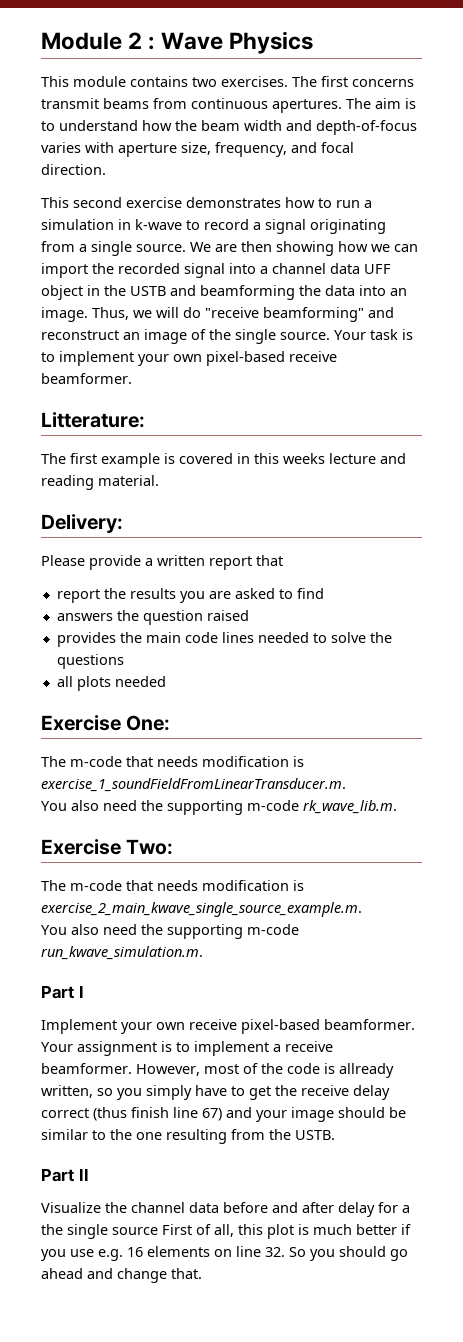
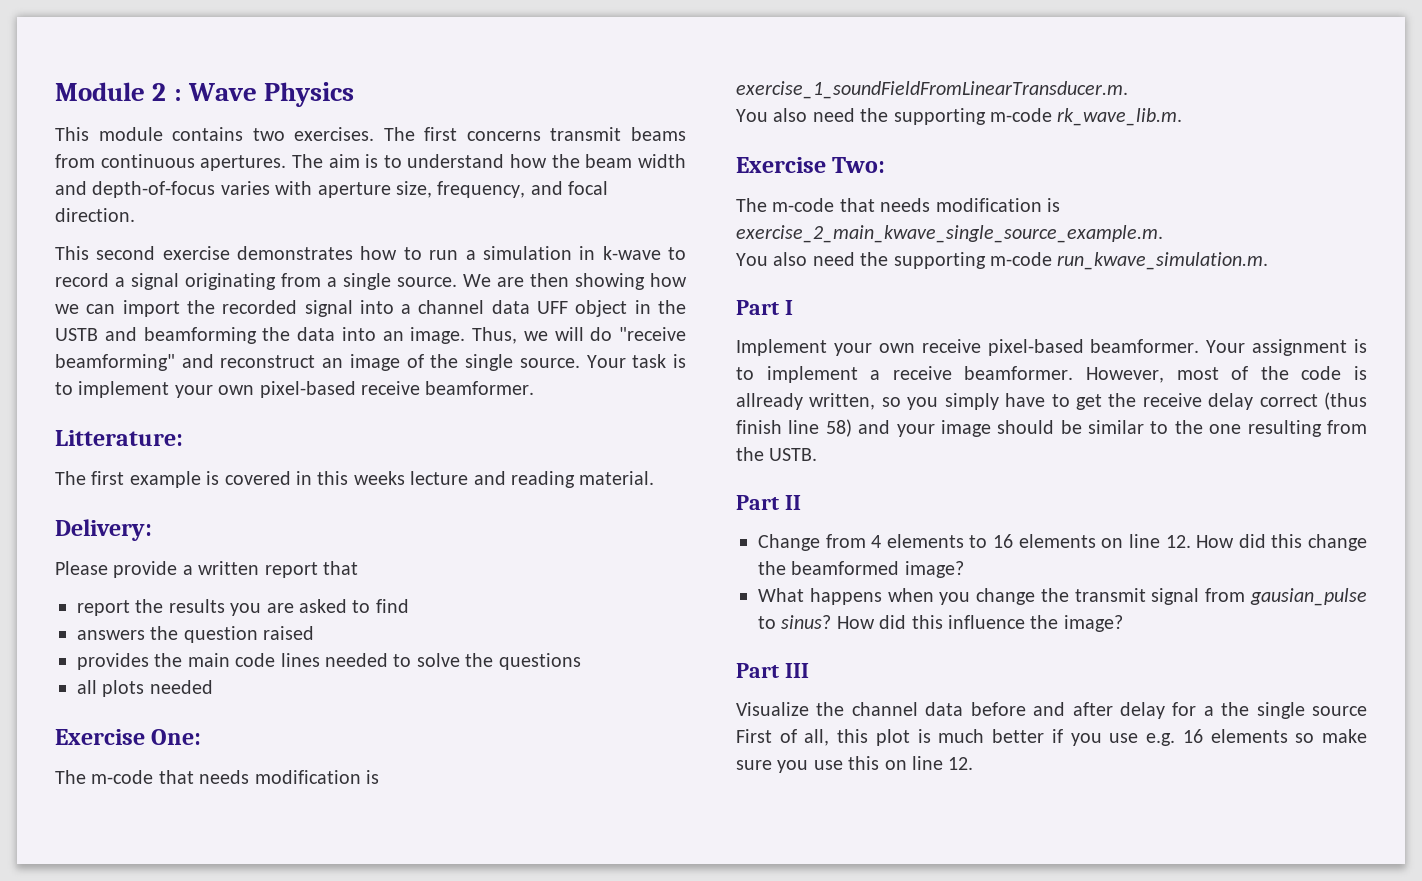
- However, most of the code is allready written, so you simply have to get the receive delay correct (thus finish line 67) and your image should be similar to the one resulting from the USTB.
+ However, most of the code is allready written, so you simply have to get the receive delay correct (thus finish line 58) and your image should be similar to the one resulting from the USTB.
+ Change from 4 elements to 16 elements on line 12. How did this change the beamformed image?
+ What happens when you change the transmit signal from gausian_pulse to sinus? How did this influence the image?
+ Part III
- Visualize the channel data before and after delay for a the single source First of all, this plot is much better if you use e.g. 16 elements on line 32. So you should go ahead and change that.
+ Visualize the channel data before and after delay for a the single source First of all, this plot is much better if you use e.g. 16 elements so make sure you use this on line 12.

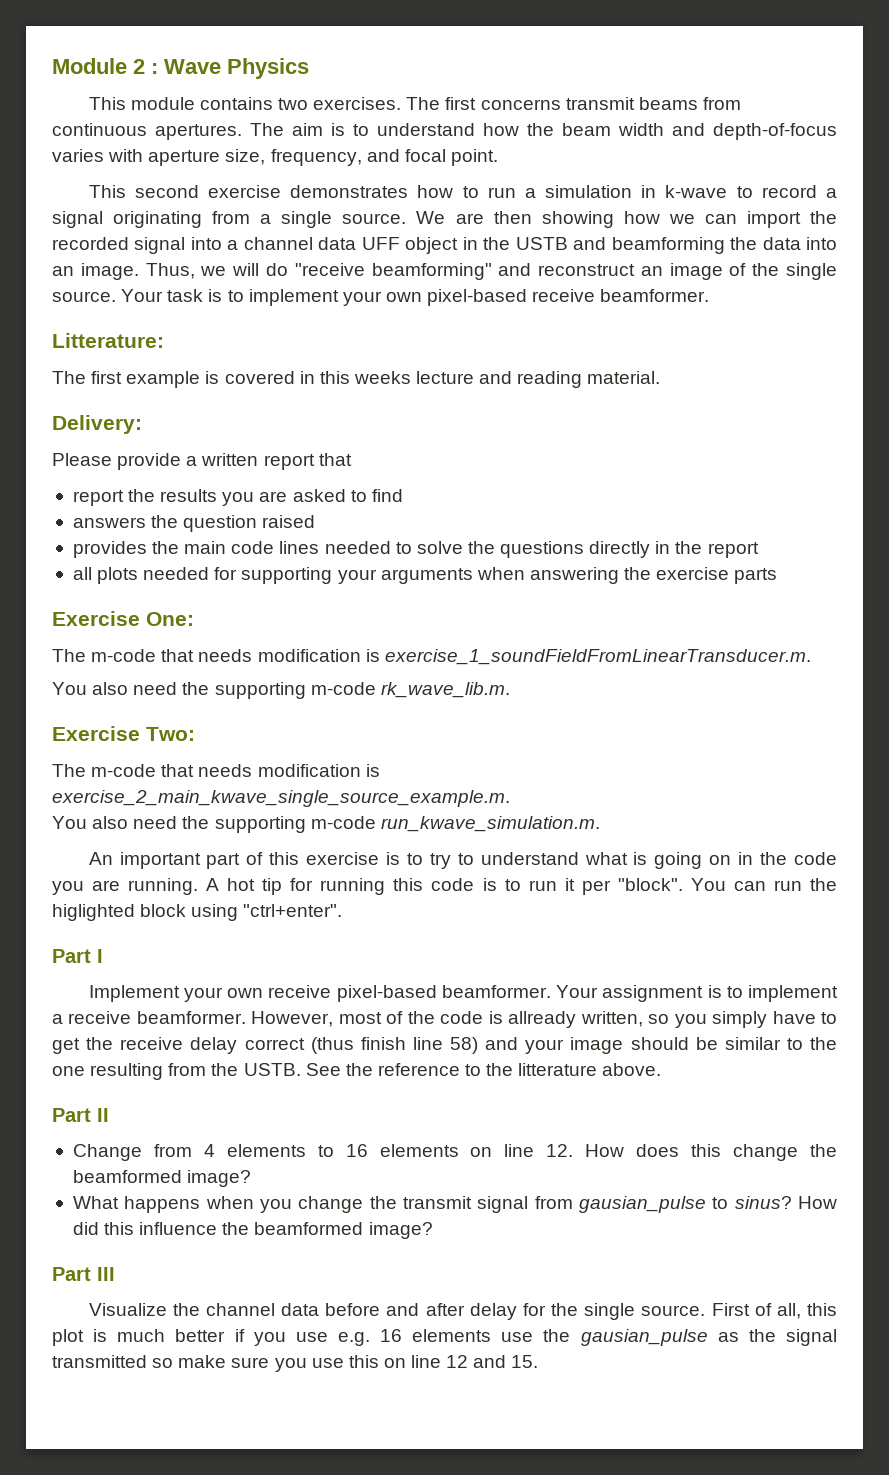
- The aim is to understand how the beam width and depth-of-focus varies with aperture size, frequency, and focal direction.
+ The aim is to understand how the beam width and depth-of-focus varies with aperture size, frequency, and focal point.
- provides the main code lines needed to solve the questions
+ provides the main code lines needed to solve the questions directly in the report
- all plots needed
+ all plots needed for supporting your arguments when answering the exercise parts
+ An important part of this exercise is to try to understand what is going on in the code you are running. A hot tip for running this code is to run it per "block". You can run the higlighted block using "ctrl+enter".
+ See the reference to the litterature above.
- Change from 4 elements to 16 elements on line 12. How did this change the beamformed image?
+ Change from 4 elements to 16 elements on line 12. How does this change the beamformed image?
- How did this influence the image?
+ How did this influence the beamformed image?
- Visualize the channel data before and after delay for a the single source First of all, this plot is much better if you use e.g. 16 elements so make sure you use this on line 12.
+ Visualize the channel data before and after delay for the single source. First of all, this plot is much better if you use e.g. 16 elements use the gausian_pulse as the signal transmitted so make sure you use this on line 12 and 15.

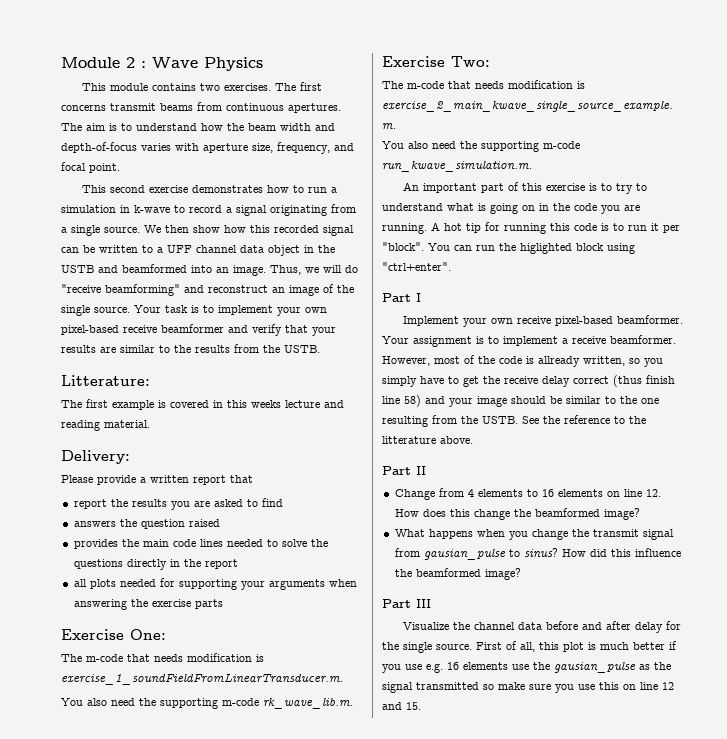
- We are then showing how we can import the recorded signal into a channel data UFF object in the USTB and beamforming the data into an image.
+ We then show how this recorded signal can be written to a UFF channel data object in the USTB and beamformed into an image.
- Your task is to implement your own pixel-based receive beamformer.
+ Your task is to implement your own pixel-based receive beamformer and verify that your results are similar to the results from the USTB.

